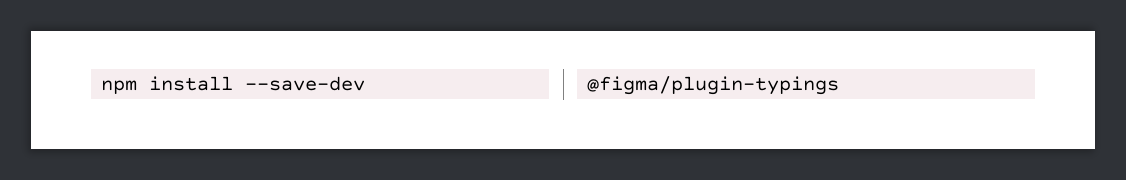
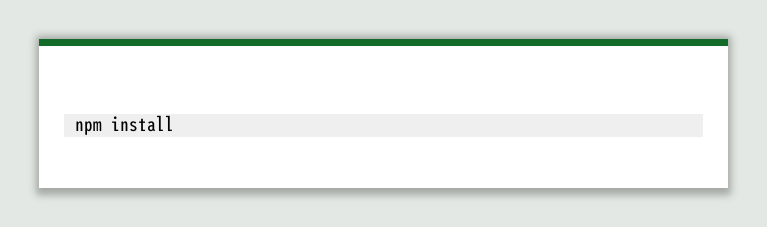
- npm install --save-dev @figma/plugin-typings
+ npm install

